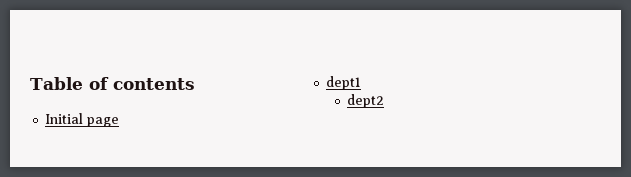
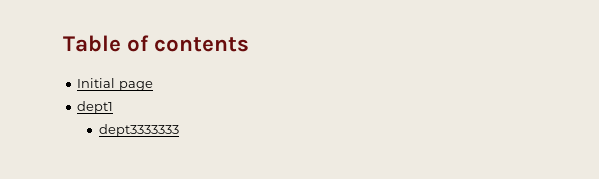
- dept2
+ dept3333333

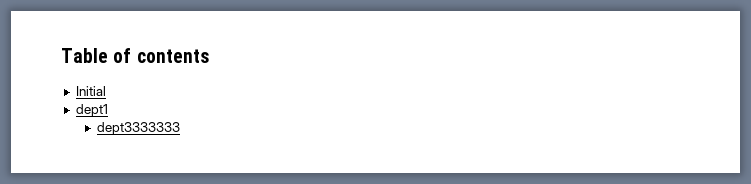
- Initial page
+ Initial

